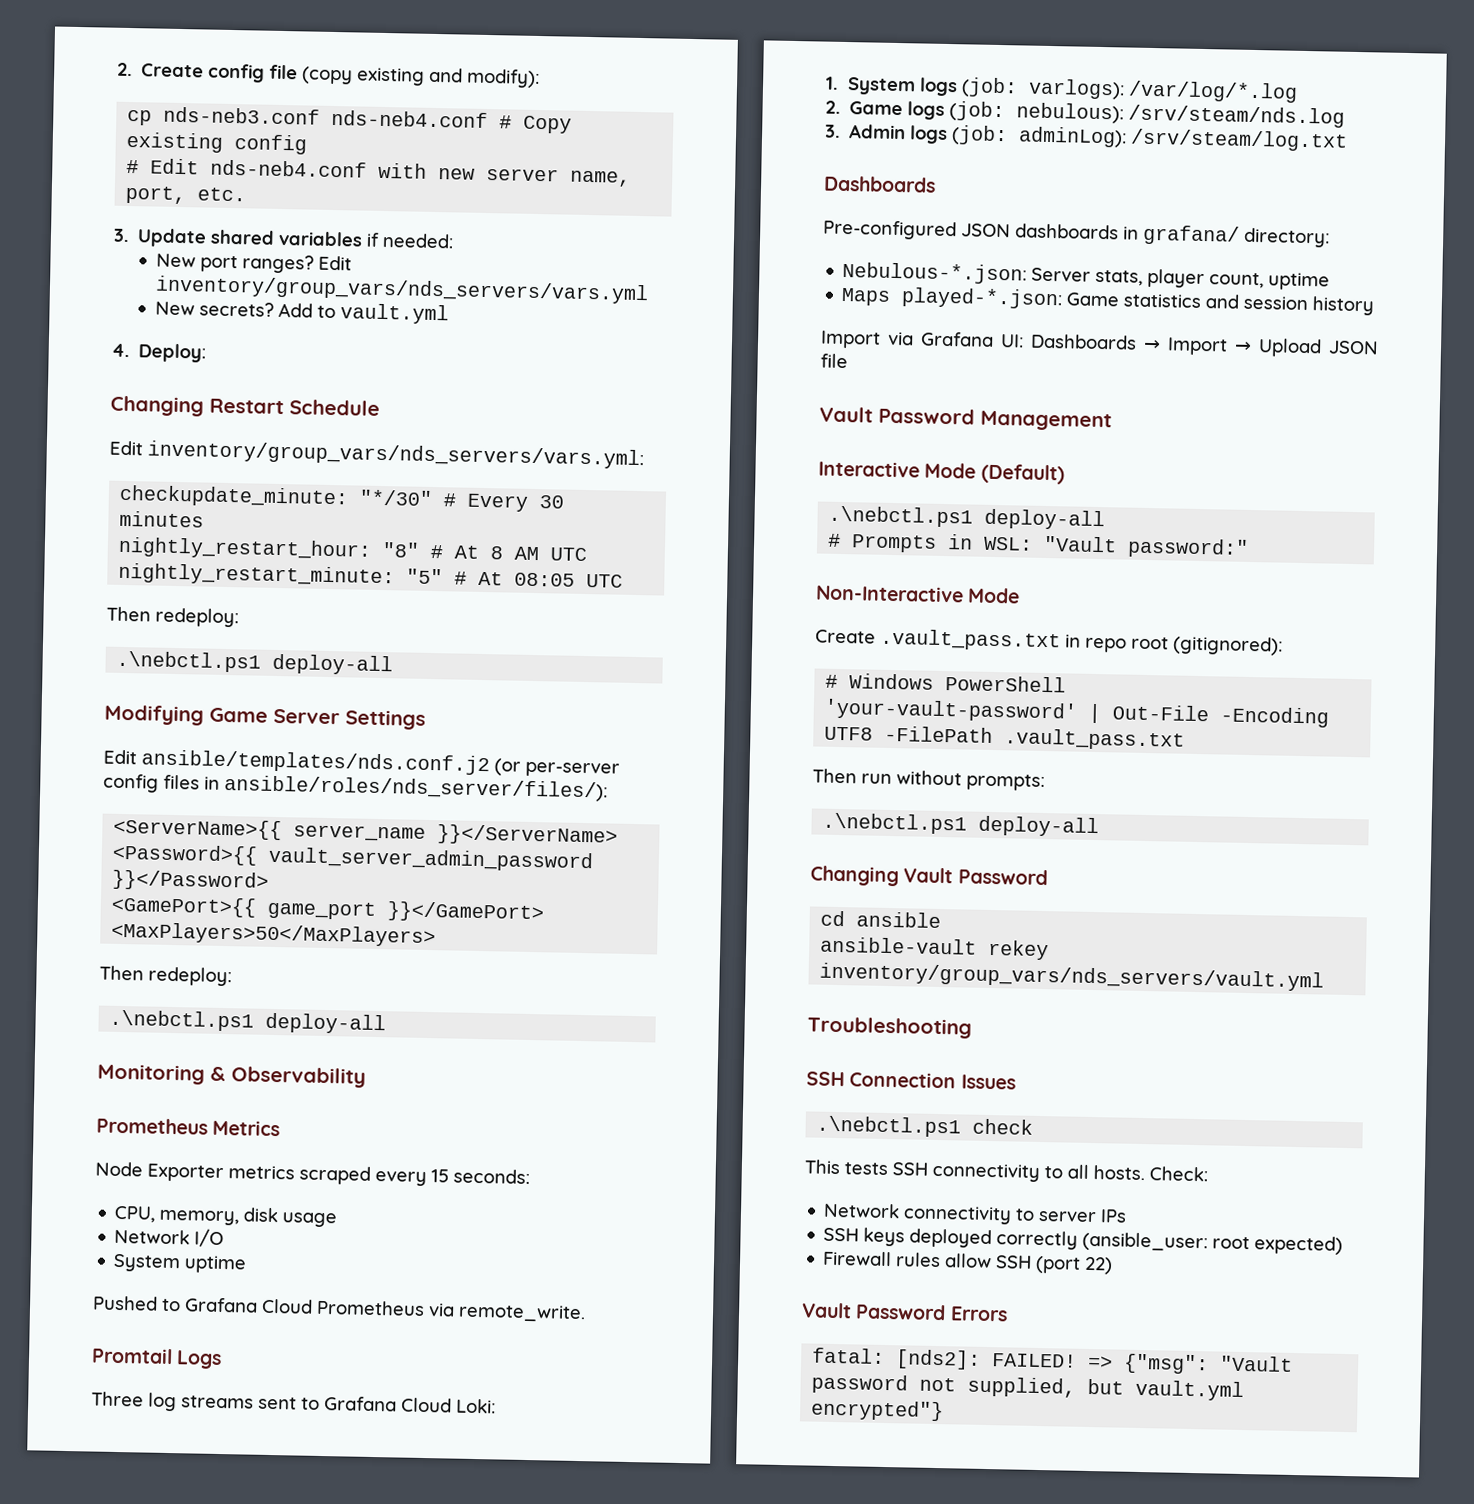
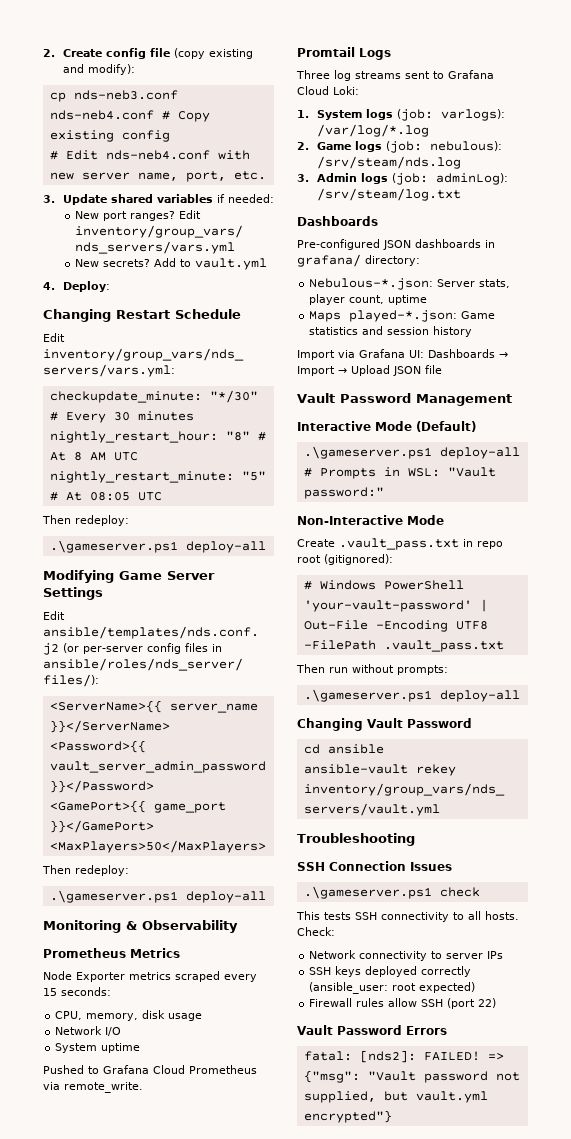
  nightly_restart_minute: "5" # At 08:05 UTC
  Then redeploy:
- .\nebctl.ps1 deploy-all
+ .\gameserver.ps1 deploy-all
  <MaxPlayers>50</MaxPlayers>
  Then redeploy:
- .\nebctl.ps1 deploy-all
+ .\gameserver.ps1 deploy-all
  Interactive Mode (Default)
- .\nebctl.ps1 deploy-all
+ .\gameserver.ps1 deploy-all
  Then run without prompts:
- .\nebctl.ps1 deploy-all
+ .\gameserver.ps1 deploy-all
- .\nebctl.ps1 check
+ .\gameserver.ps1 check

